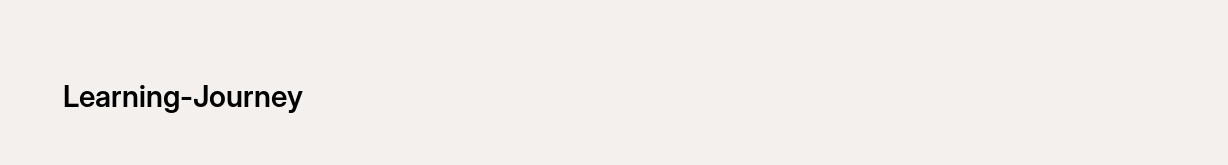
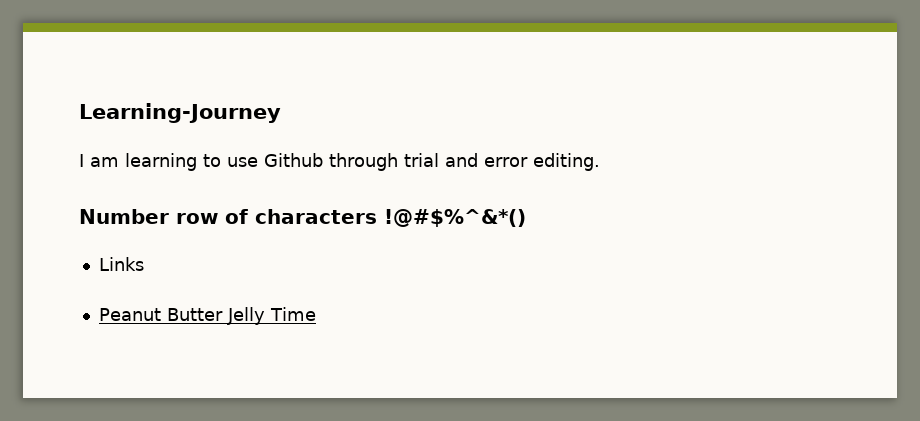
+ I am learning to use Github through trial and error editing.
+ Number row of characters !@#$%^&*()
+ Links
+ Peanut Butter Jelly Time

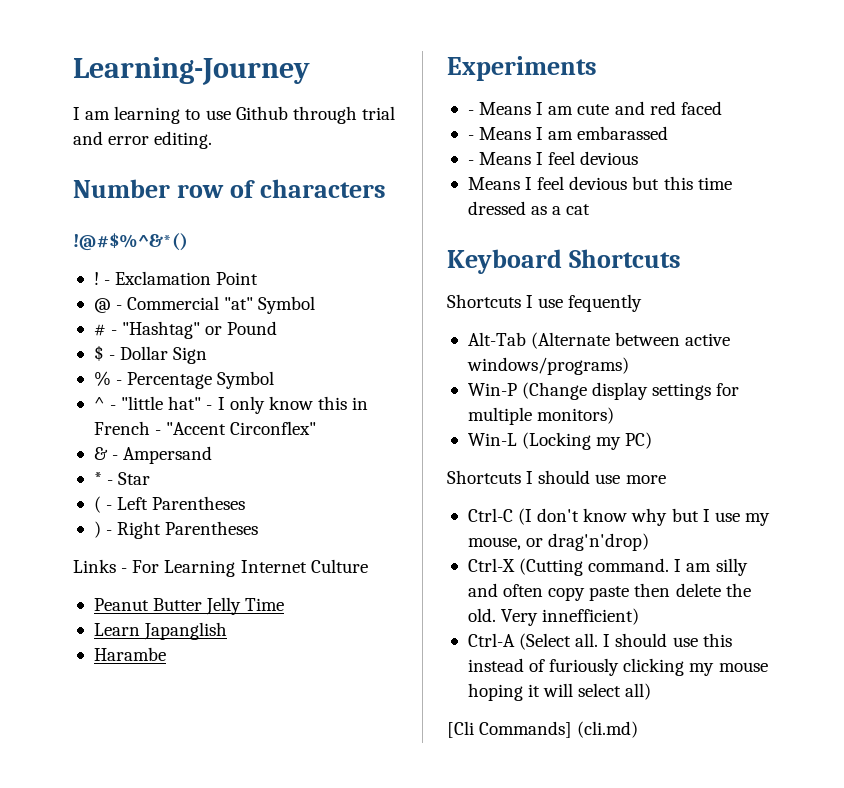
- Number row of characters !@#$%^&*()
+ Number row of characters
+ !@#$%^&*()
- Links
+ ! - Exclamation Point
+ @ - Commercial "at" Symbol
+ # - "Hashtag" or Pound
+ $ - Dollar Sign
+ % - Percentage Symbol
+ ^ - "little hat" - I only know this in French - "Accent Circonflex"
+ & - Ampersand
+ * - Star
+ ( - Left Parentheses
+ ) - Right Parentheses
+ Links - For Learning Internet Culture
  Peanut Butter Jelly Time
+ Learn Japanglish
+ Harambe
+ Experiments
+ - Means I am cute and red faced
+ - Means I am embarassed
+ - Means I feel devious
+ Means I feel devious but this time dressed as a cat
+ Keyboard Shortcuts
+ Shortcuts I use fequently
+ Alt-Tab (Alternate between active windows/programs)
+ Win-P (Change display settings for multiple monitors)
+ Win-L (Locking my PC)
+ Shortcuts I should use more
+ Ctrl-C (I don't know why but I use my mouse, or drag'n'drop)
+ Ctrl-X (Cutting command. I am silly and often copy paste then delete the old. Very innefficient)
+ Ctrl-A (Select all. I should use this instead of furiously clicking my mouse hoping it will select all)
+ [Cli Commands] (cli.md)

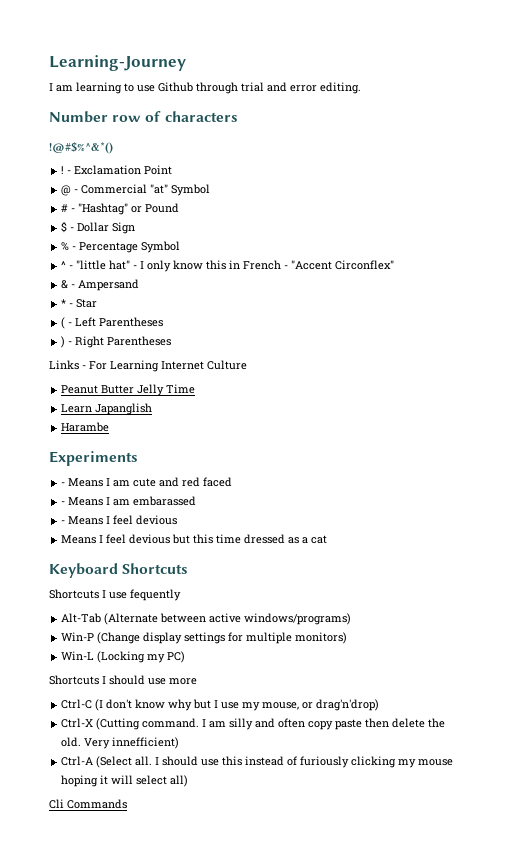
- [Cli Commands] (cli.md)
+ Cli Commands

